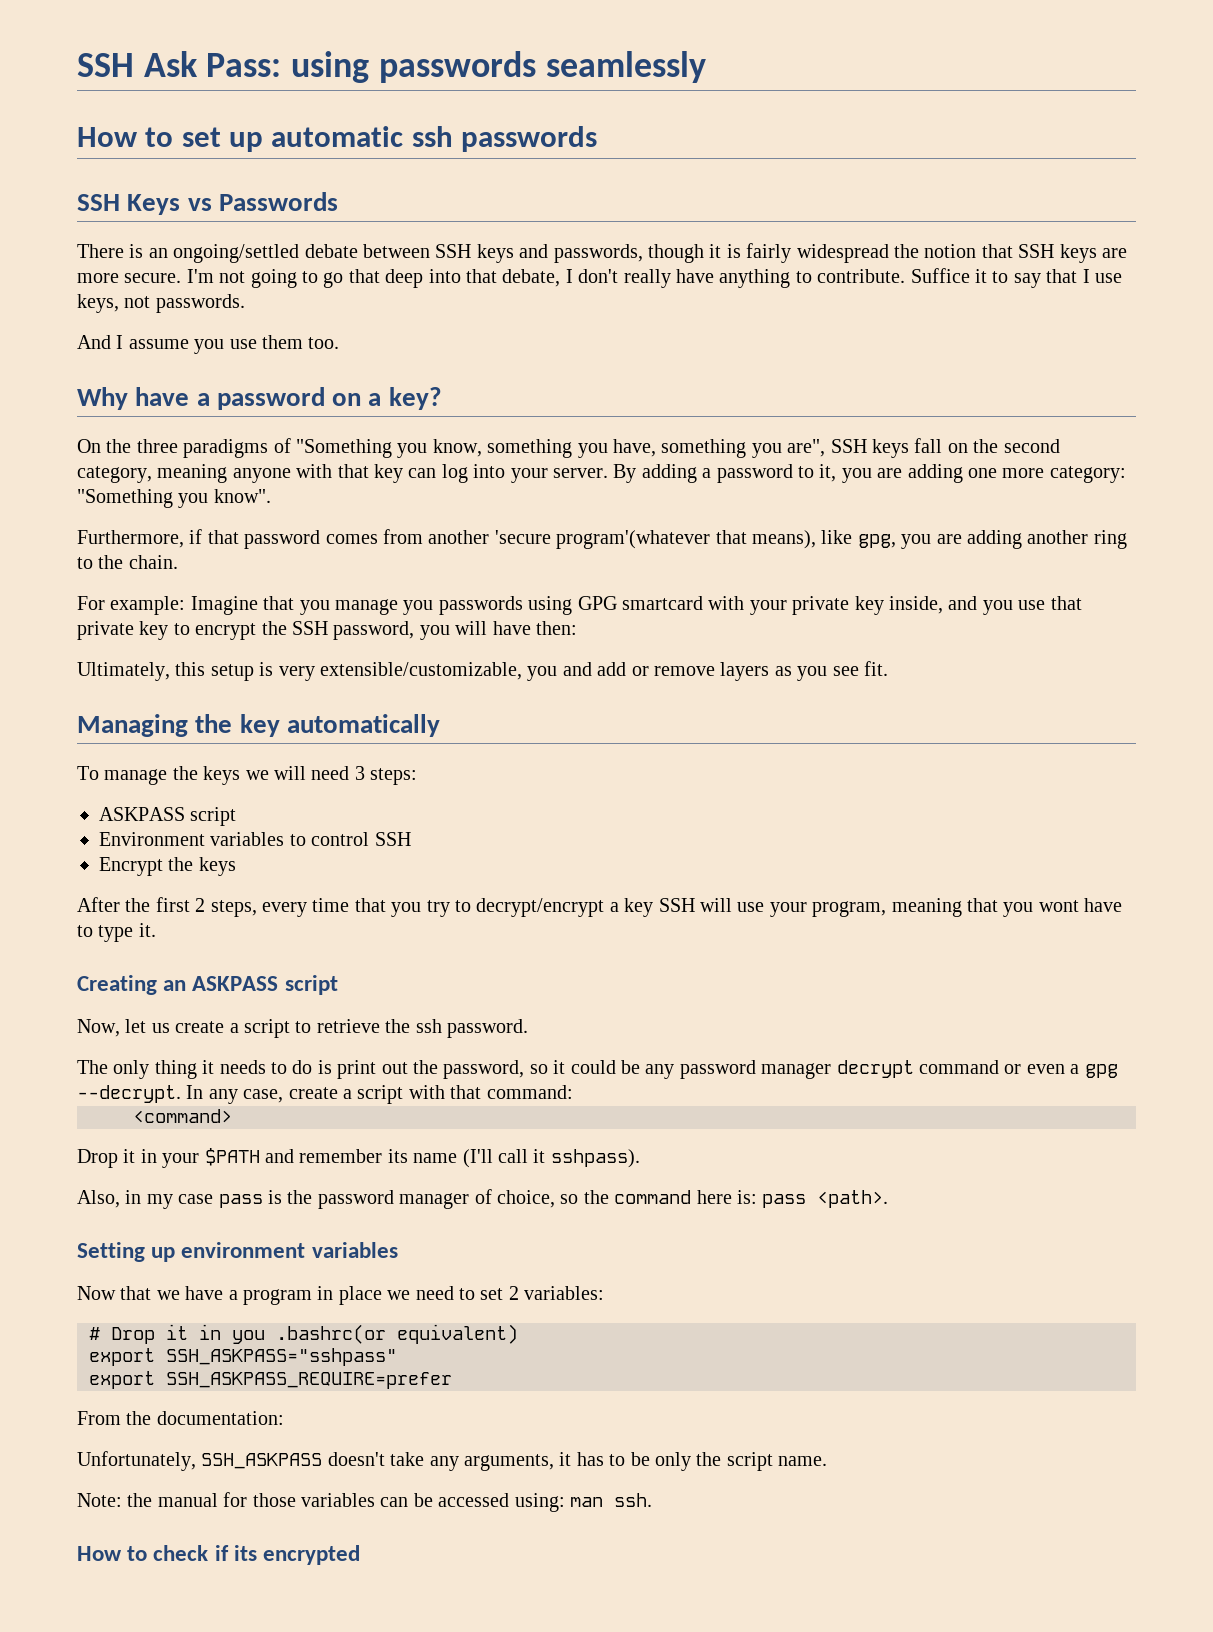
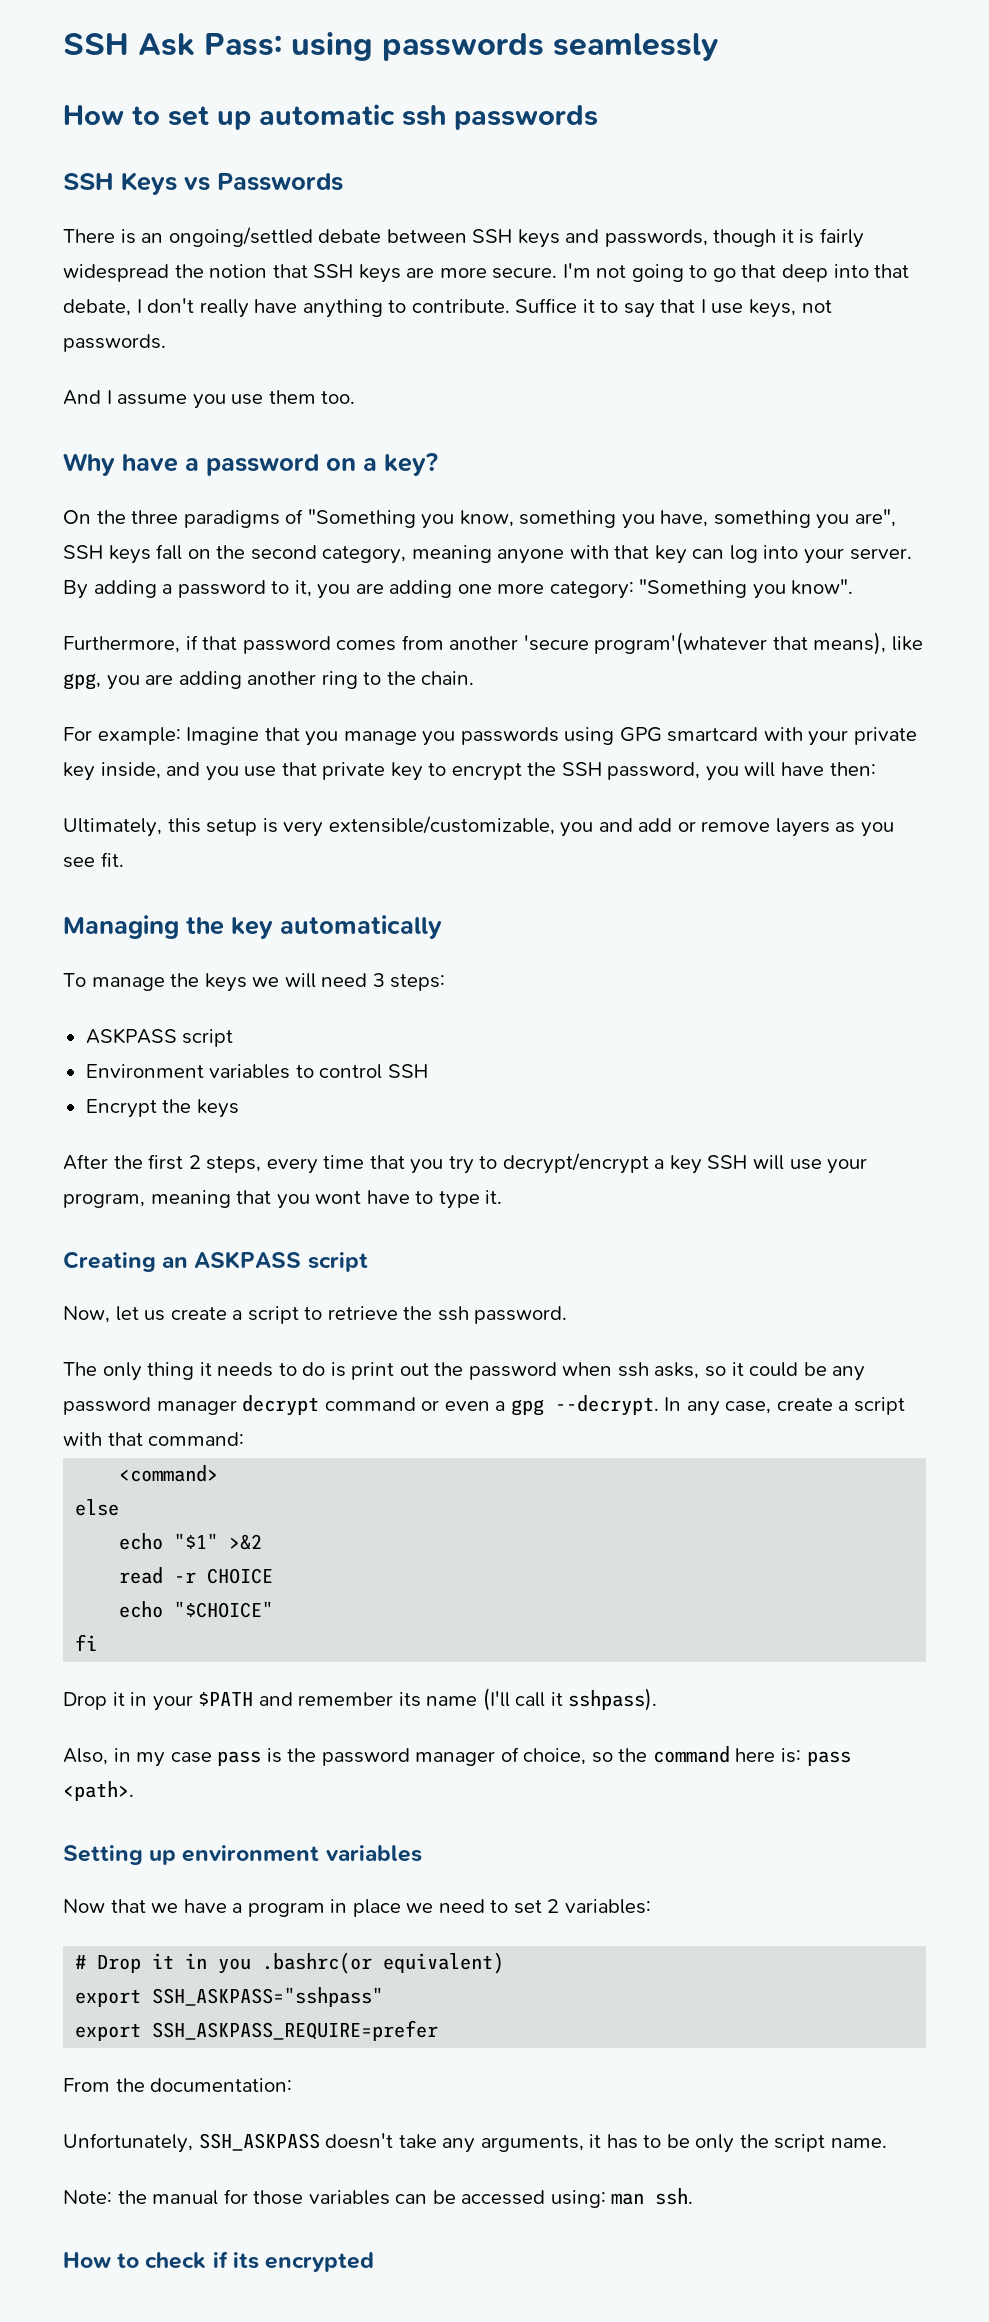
- The only thing it needs to do is print out the password, so it could be any password manager decrypt command or even a gpg --decrypt.
+ The only thing it needs to do is print out the password when ssh asks, so it could be any password manager decrypt command or even a gpg --decrypt.
+ else
+ echo "$1" >&2
+ read -r CHOICE
+ echo "$CHOICE"
+ fi

